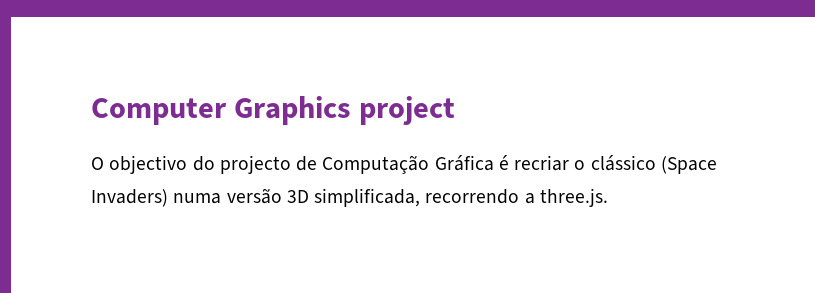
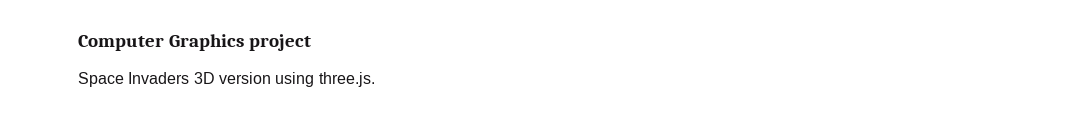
- O objectivo do projecto de Computação Gráfica é recriar o clássico (Space Invaders) numa versão 3D simplificada, recorrendo a three.js.
+ Space Invaders 3D version using three.js.

